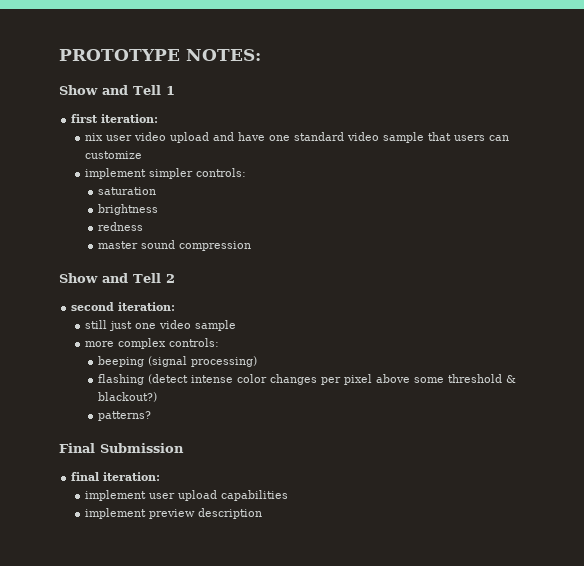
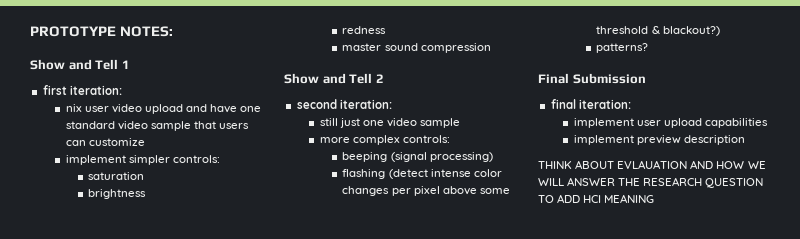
+ THINK ABOUT EVLAUATION AND HOW WE WILL ANSWER THE RESEARCH QUESTION TO ADD HCI MEANING

